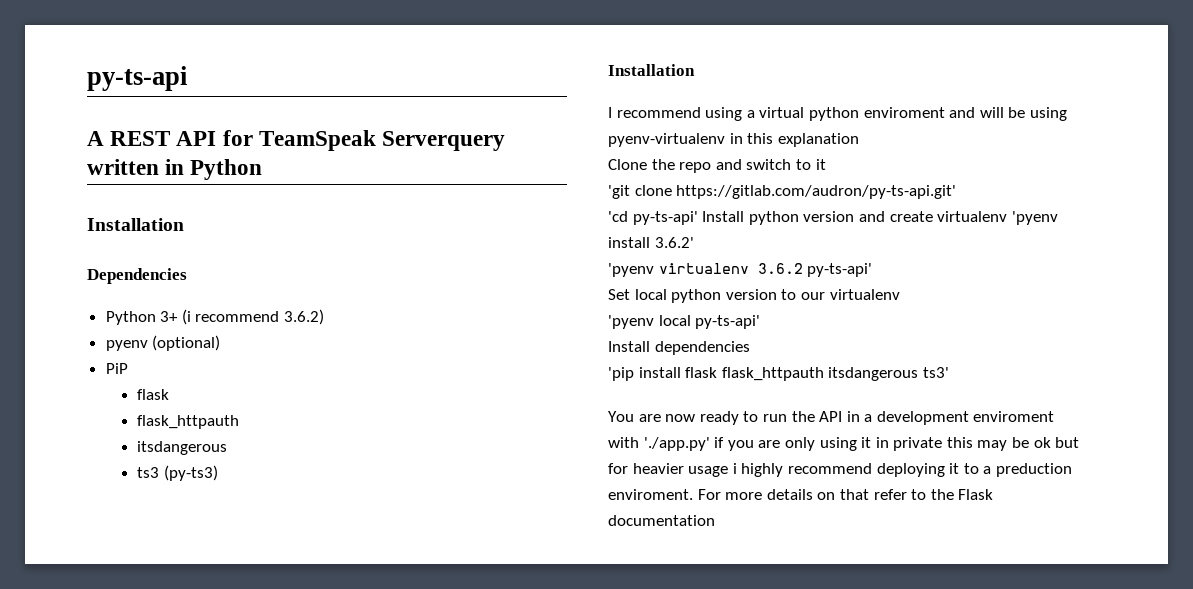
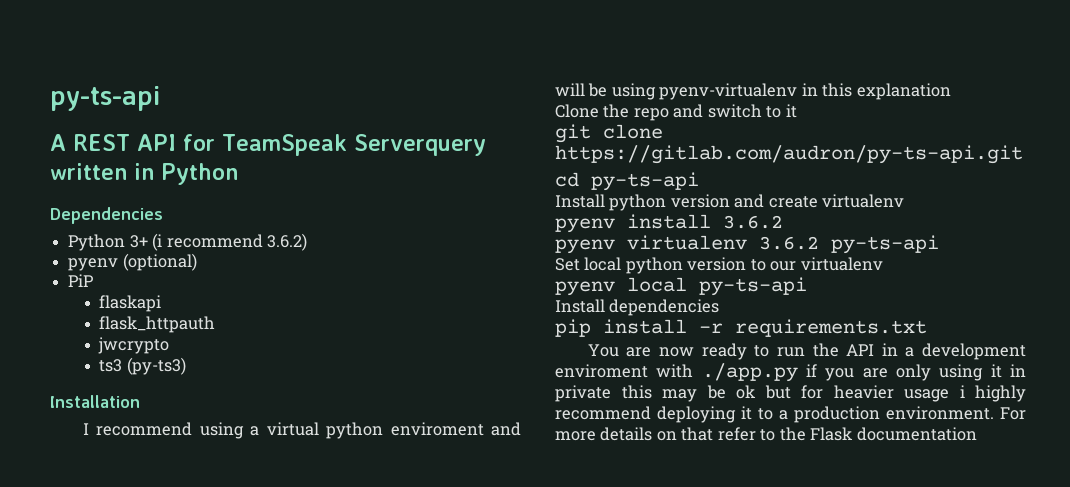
  A REST API for TeamSpeak Serverquery written in Python
- Installation
  PiP
- flask
+ flaskapi
  flask_httpauth
- itsdangerous
+ jwcrypto
- 'git clone https://gitlab.com/audron/py-ts-api.git'
- 'cd py-ts-api' Install python version and create virtualenv 'pyenv install 3.6.2'
- 'pyenv virtualenv 3.6.2 py-ts-api'
+ git clone https://gitlab.com/audron/py-ts-api.git
+ cd py-ts-api
+ Install python version and create virtualenv
+ pyenv install 3.6.2
+ pyenv virtualenv 3.6.2 py-ts-api
- 'pyenv local py-ts-api'
+ pyenv local py-ts-api
- 'pip install flask flask_httpauth itsdangerous ts3'
+ pip install -r requirements.txt
- You are now ready to run the API in a development enviroment with './app.py' if you are only using it in private this may be ok but for heavier usage i highly recommend deploying it to a preduction enviroment.
+ You are now ready to run the API in a development enviroment with ./app.py if you are only using it in private this may be ok but for heavier usage i highly recommend deploying it to a production environment.

